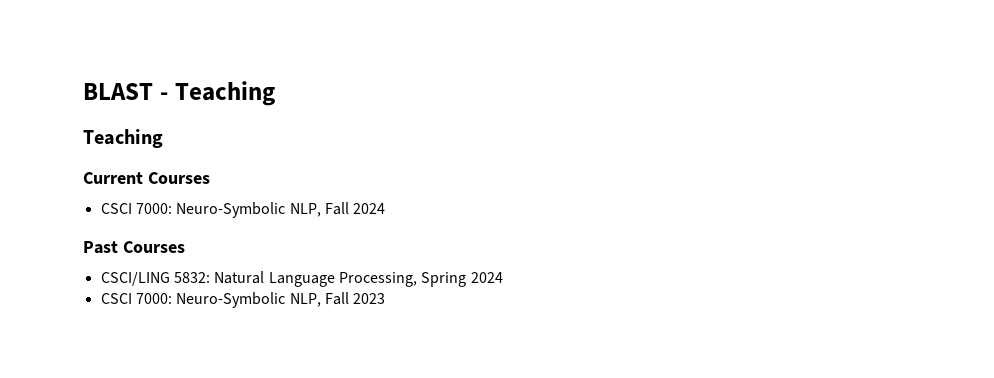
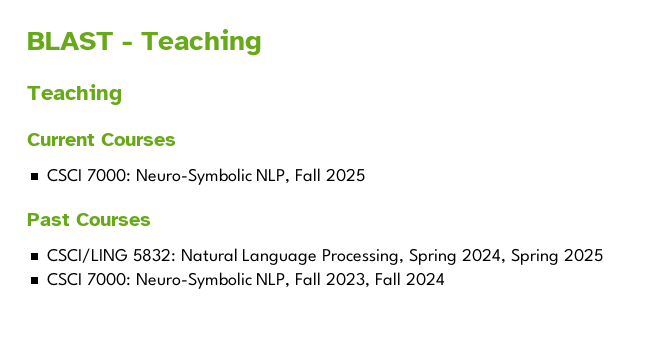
- CSCI 7000: Neuro-Symbolic NLP, Fall 2024
+ CSCI 7000: Neuro-Symbolic NLP, Fall 2025
- CSCI/LING 5832: Natural Language Processing, Spring 2024
- CSCI 7000: Neuro-Symbolic NLP, Fall 2023
+ CSCI/LING 5832: Natural Language Processing, Spring 2024, Spring 2025
+ CSCI 7000: Neuro-Symbolic NLP, Fall 2023, Fall 2024

